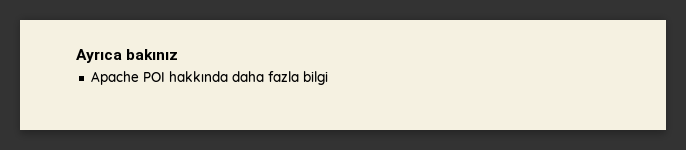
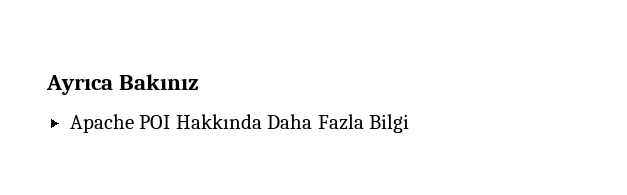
- Ayrıca bakınız
+ Ayrıca Bakınız
- Apache POI hakkında daha fazla bilgi
+ Apache POI Hakkında Daha Fazla Bilgi

